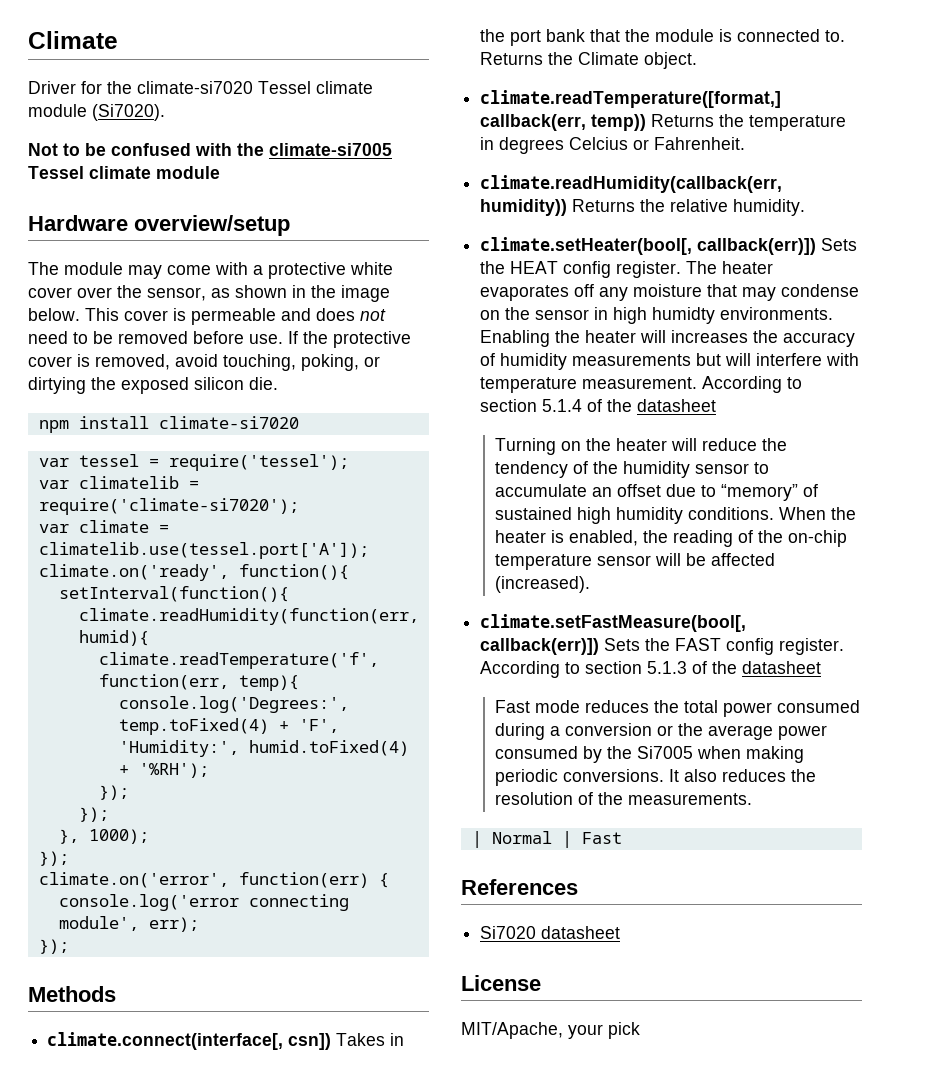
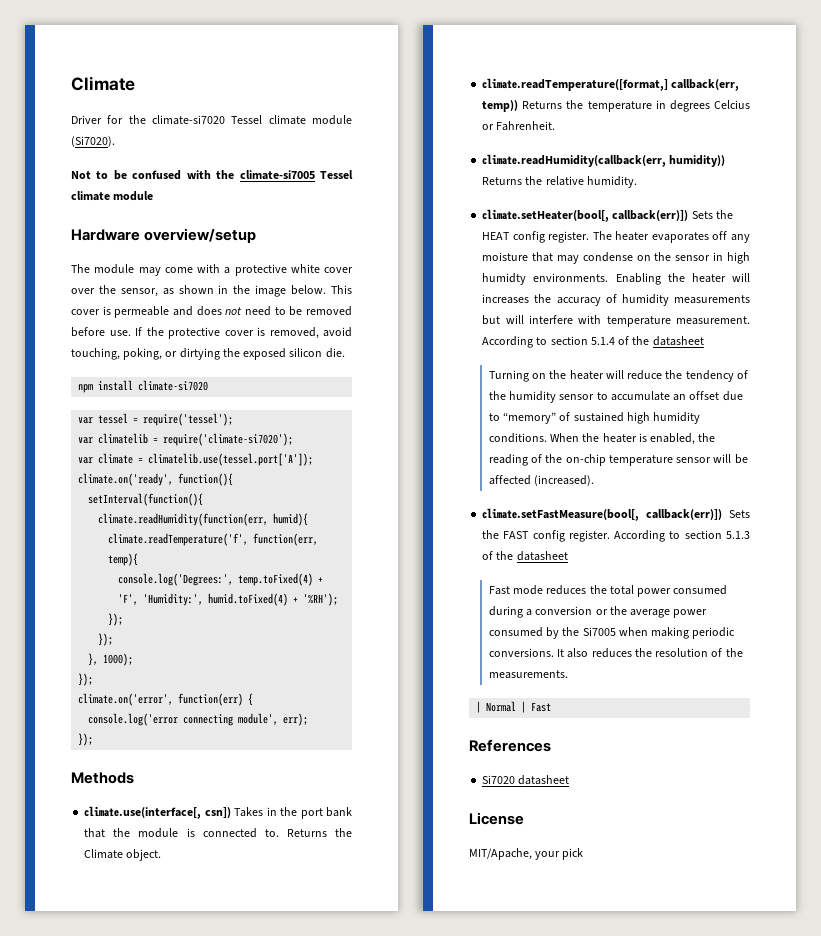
- climate.connect(interface[, csn]) Takes in the port bank that the module is connected to.
+ climate.use(interface[, csn]) Takes in the port bank that the module is connected to.

